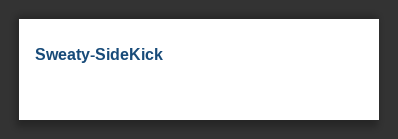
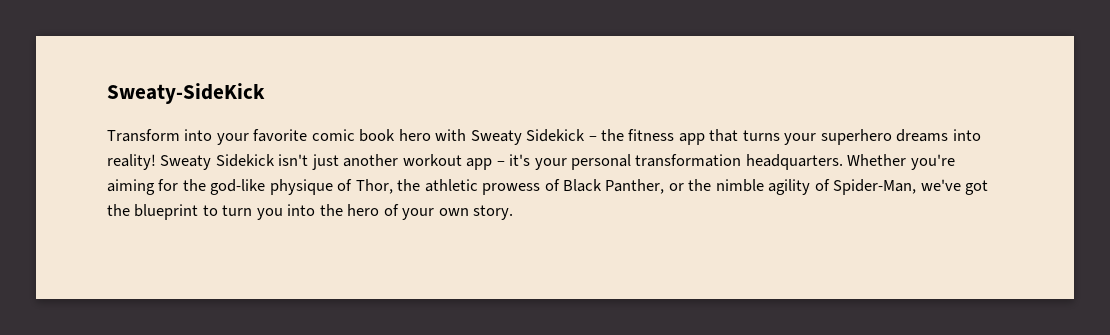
+ Transform into your favorite comic book hero with Sweaty Sidekick – the fitness app that turns your superhero dreams into reality! Sweaty Sidekick isn't just another workout app – it's your personal transformation headquarters. Whether you're aiming for the god-like physique of Thor, the athletic prowess of Black Panther, or the nimble agility of Spider-Man, we've got the blueprint to turn you into the hero of your own story.

